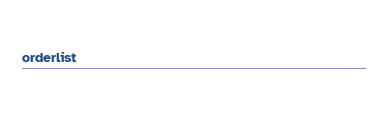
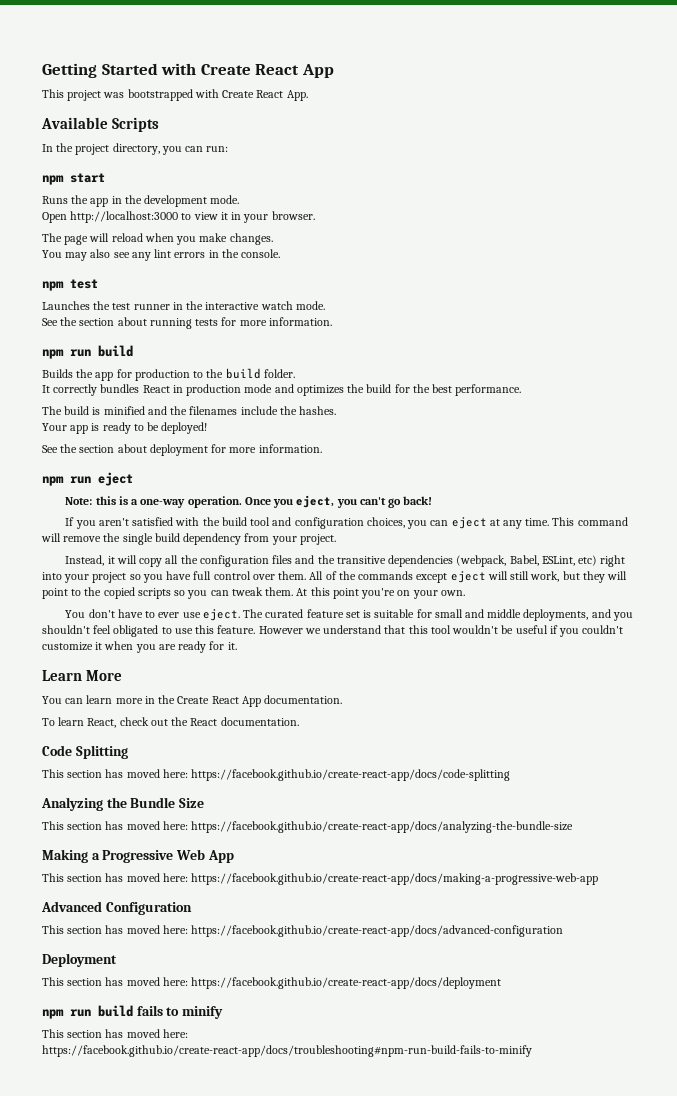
- orderlist
+ Getting Started with Create React App
+ This project was bootstrapped with Create React App.
+ Available Scripts
+ In the project directory, you can run:
+ npm start
+ Runs the app in the development mode.
+ Open http://localhost:3000 to view it in your browser.
+ The page will reload when you make changes.
+ You may also see any lint errors in the console.
+ npm test
+ Launches the test runner in the interactive watch mode.
+ See the section about running tests for more information.
+ npm run build
+ Builds the app for production to the build folder.
+ It correctly bundles React in production mode and optimizes the build for the best performance.
+ The build is minified and the filenames include the hashes.
+ Your app is ready to be deployed!
+ See the section about deployment for more information.
+ npm run eject
+ Note: this is a one-way operation. Once you eject, you can't go back!
+ If you aren't satisfied with the build tool and configuration choices, you can eject at any time. This command will remove the single build dependency from your project.
+ Instead, it will copy all the configuration files and the transitive dependencies (webpack, Babel, ESLint, etc) right into your project so you have full control over them. All of the commands except eject will still work, but they will point to the copied scripts so you can tweak them. At this point you're on your own.
+ You don't have to ever use eject. The curated feature set is suitable for small and middle deployments, and you shouldn't feel obligated to use this feature. However we understand that this tool wouldn't be useful if you couldn't customize it when you are ready for it.
+ Learn More
+ You can learn more in the Create React App documentation.
+ To learn React, check out the React documentation.
+ Code Splitting
+ This section has moved here: https://facebook.github.io/create-react-app/docs/code-splitting
+ Analyzing the Bundle Size
+ This section has moved here: https://facebook.github.io/create-react-app/docs/analyzing-the-bundle-size
+ Making a Progressive Web App
+ This section has moved here: https://facebook.github.io/create-react-app/docs/making-a-progressive-web-app
+ Advanced Configuration
+ This section has moved here: https://facebook.github.io/create-react-app/docs/advanced-configuration
+ Deployment
+ This section has moved here: https://facebook.github.io/create-react-app/docs/deployment
+ npm run build fails to minify
+ This section has moved here: https://facebook.github.io/create-react-app/docs/troubleshooting#npm-run-build-fails-to-minify

